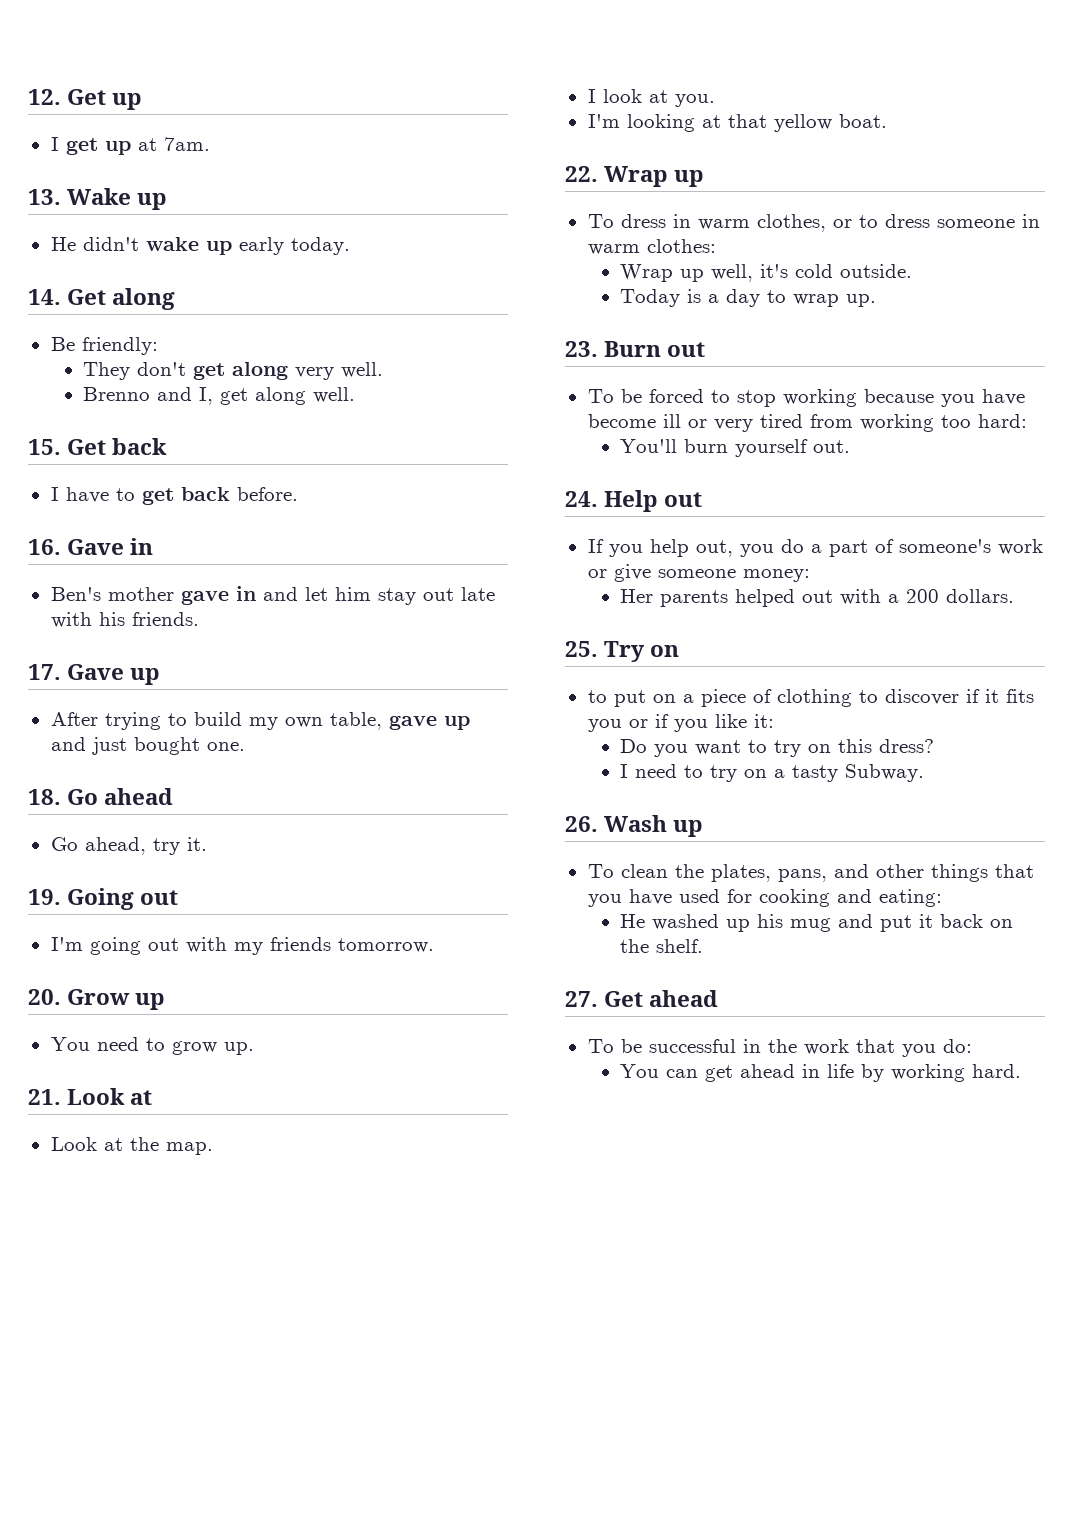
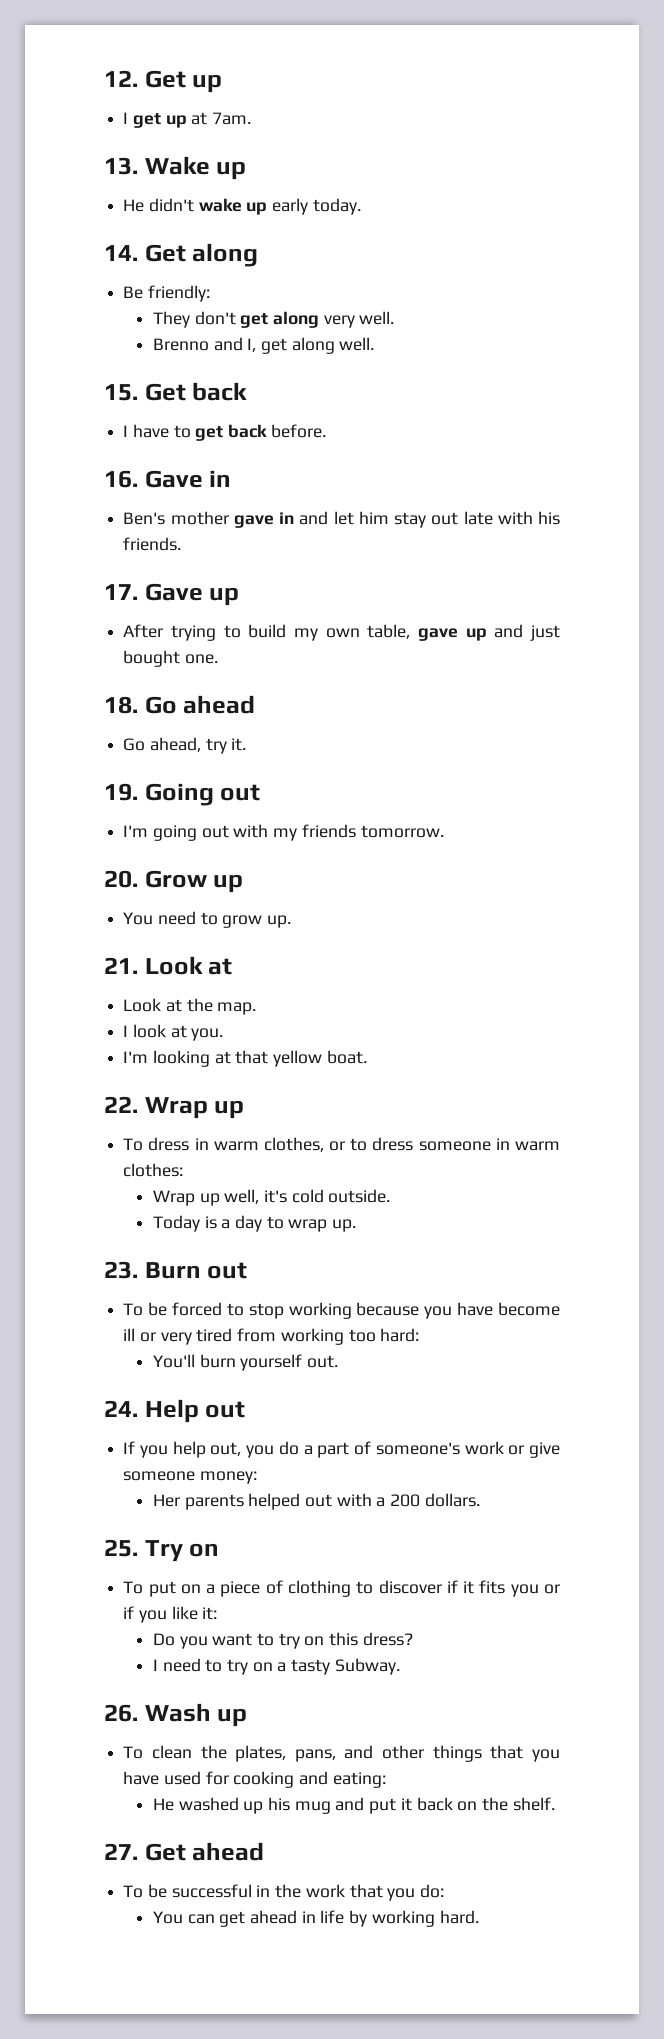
- to put on a piece of clothing to discover if it fits you or if you like it:
+ To put on a piece of clothing to discover if it fits you or if you like it:

